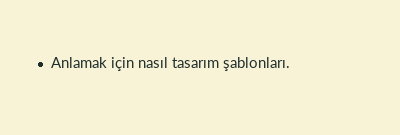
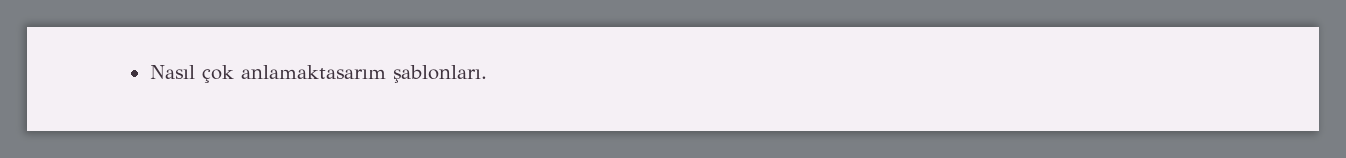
- Anlamak için nasıl tasarım şablonları.
+ Nasıl çok anlamaktasarım şablonları.

